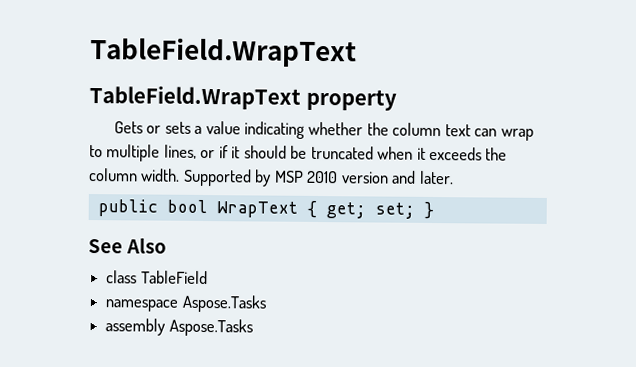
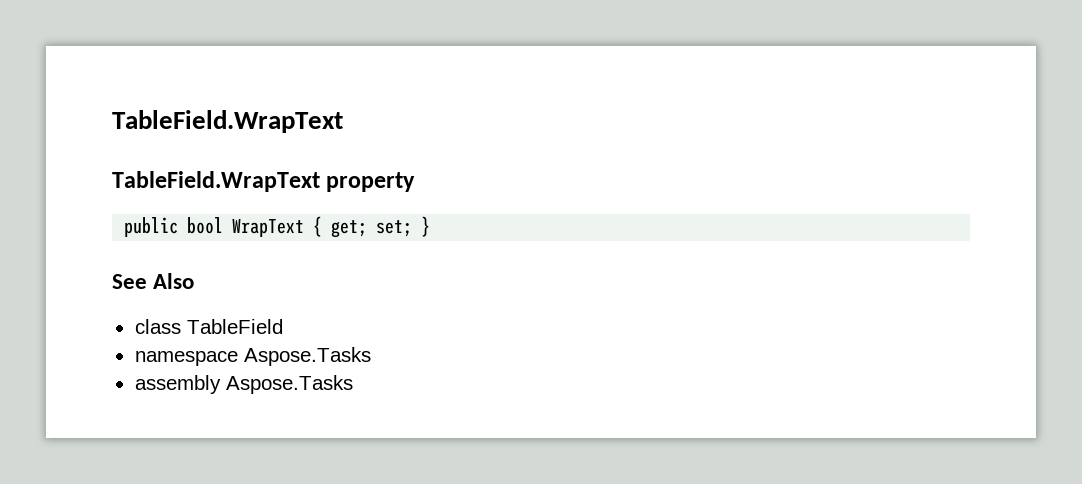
- Gets or sets a value indicating whether the column text can wrap to multiple lines, or if it should be truncated when it exceeds the column width. Supported by MSP 2010 version and later.

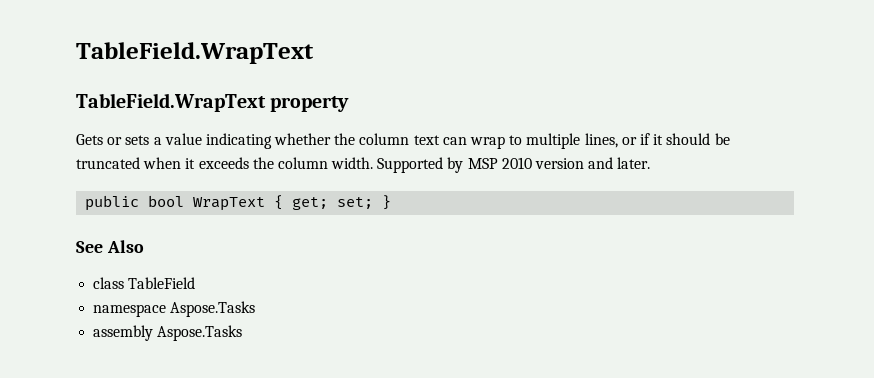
+ Gets or sets a value indicating whether the column text can wrap to multiple lines, or if it should be truncated when it exceeds the column width. Supported by MSP 2010 version and later.

